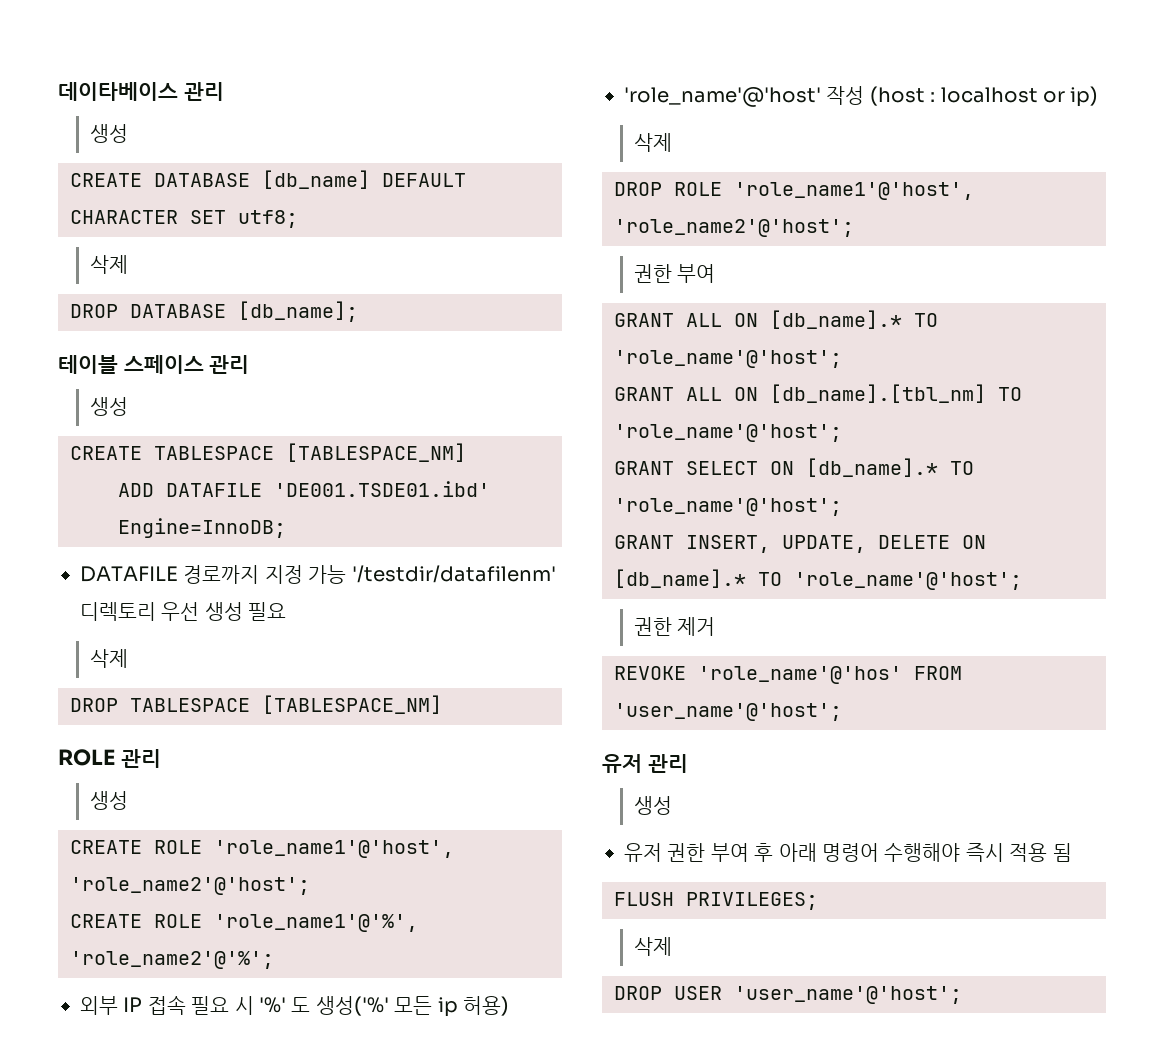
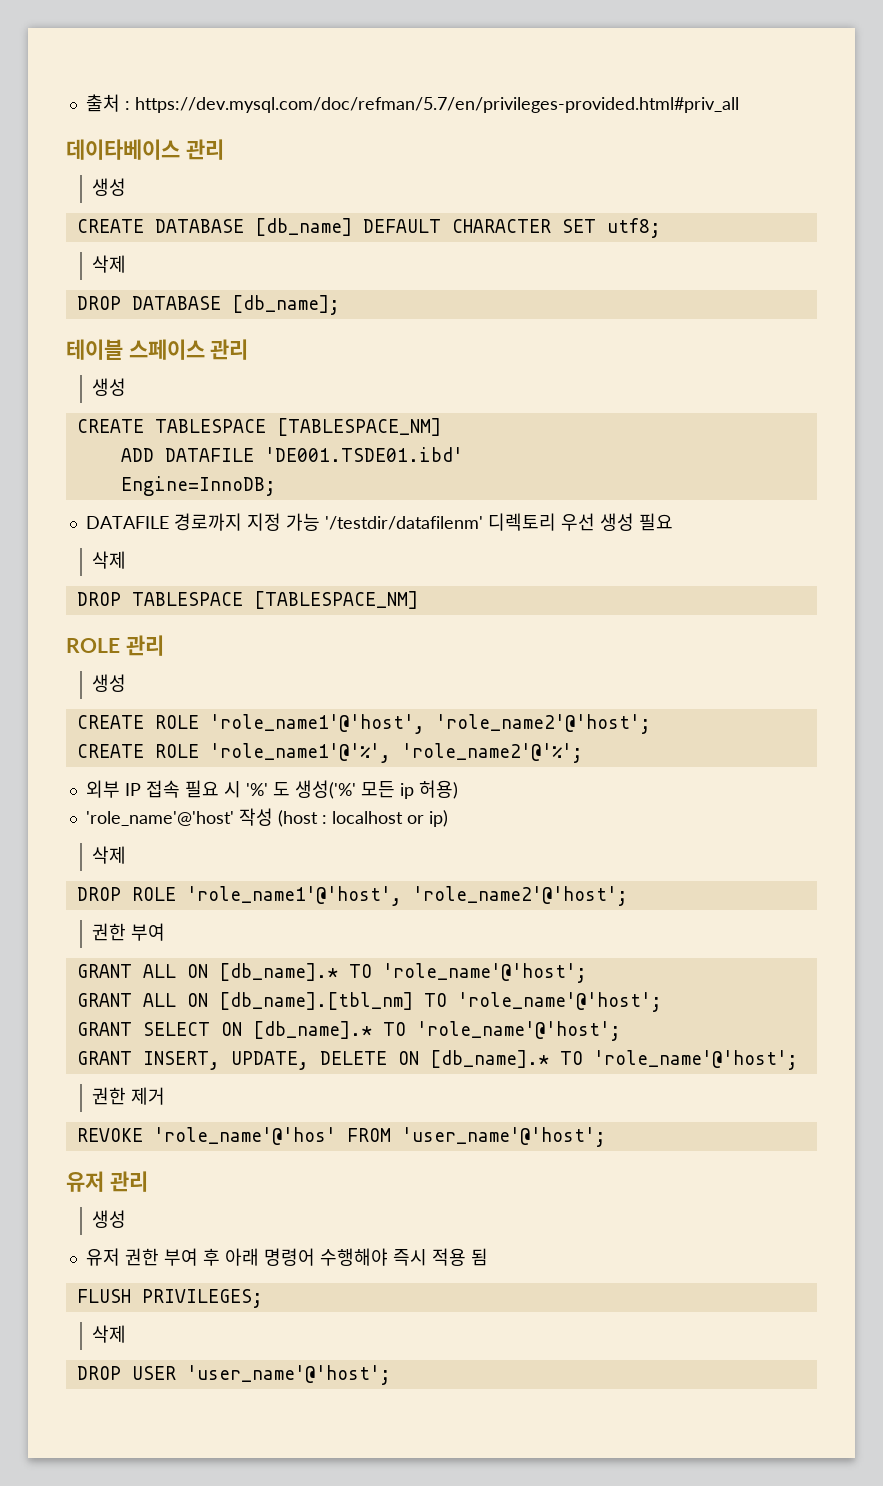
+ 출처 : https://dev.mysql.com/doc/refman/5.7/en/privileges-provided.html#priv_all

